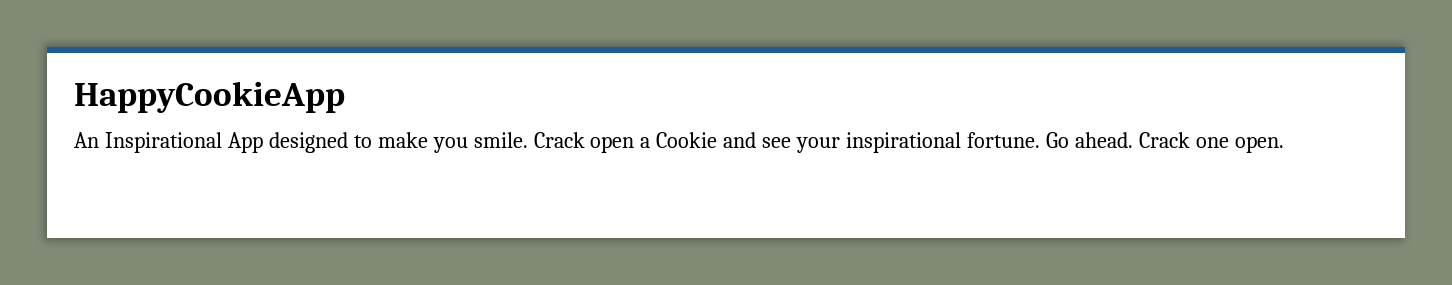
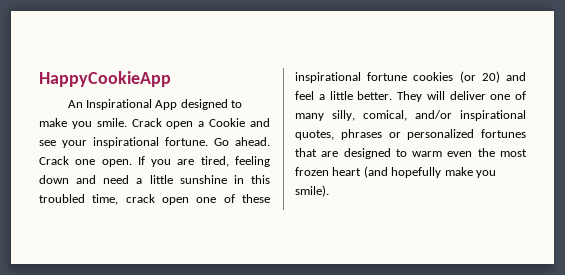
+ If you are tired, feeling down and need a little sunshine in this troubled time, crack open one of these inspirational fortune cookies (or 20) and feel a little better. They will deliver one of many silly, comical, and/or inspirational quotes, phrases or personalized fortunes that are designed to warm even the most frozen heart (and hopefully make you smile).

